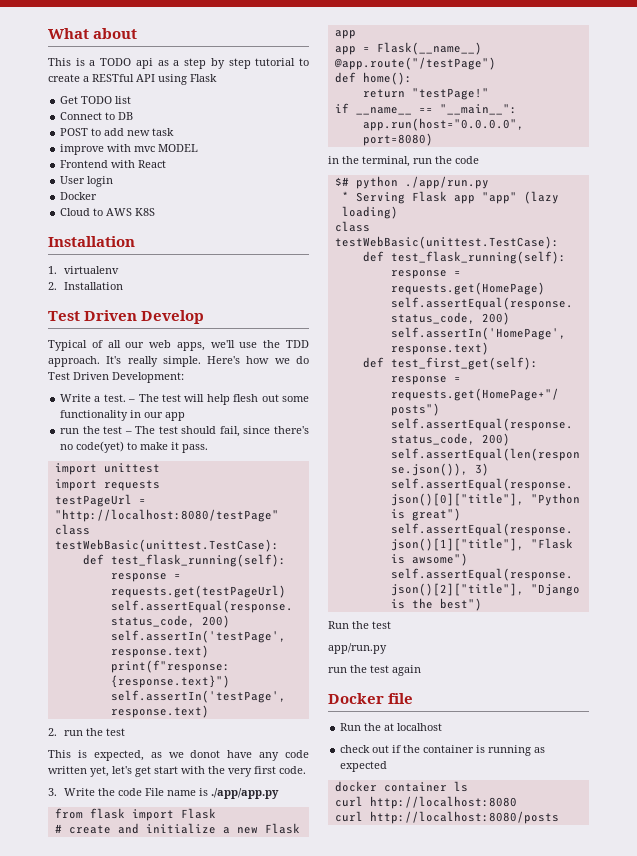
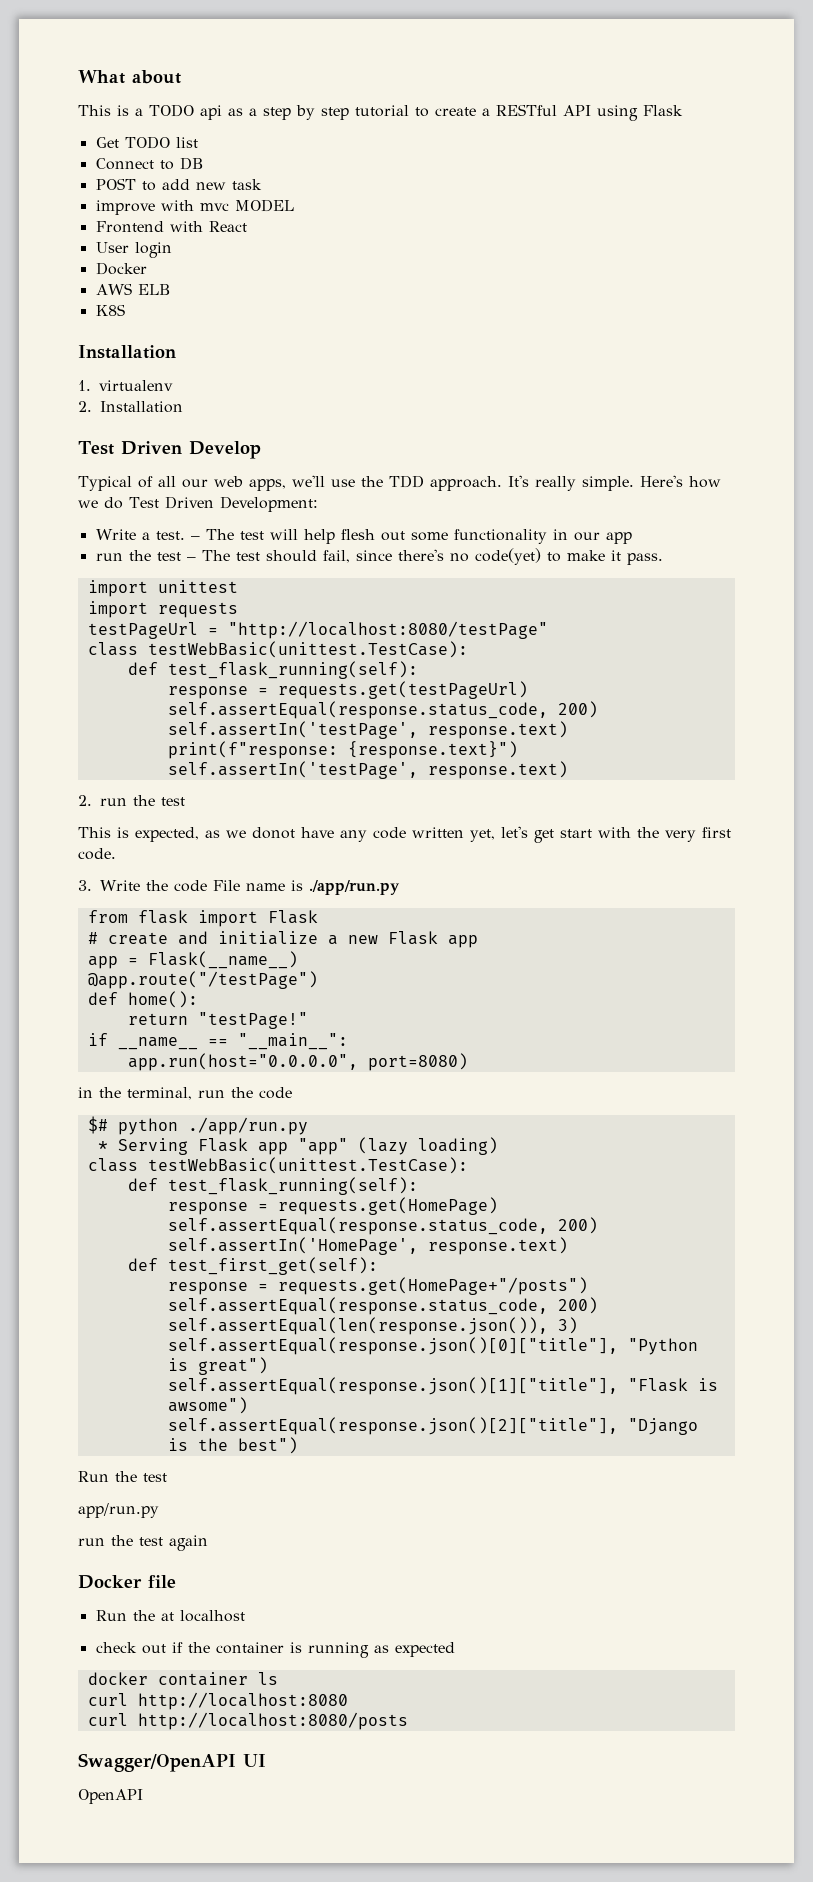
- Cloud to AWS K8S
+ AWS ELB
+ K8S
- 3. Write the code File name is ./app/app.py
+ 3. Write the code File name is ./app/run.py
+ Swagger/OpenAPI UI
+ OpenAPI

